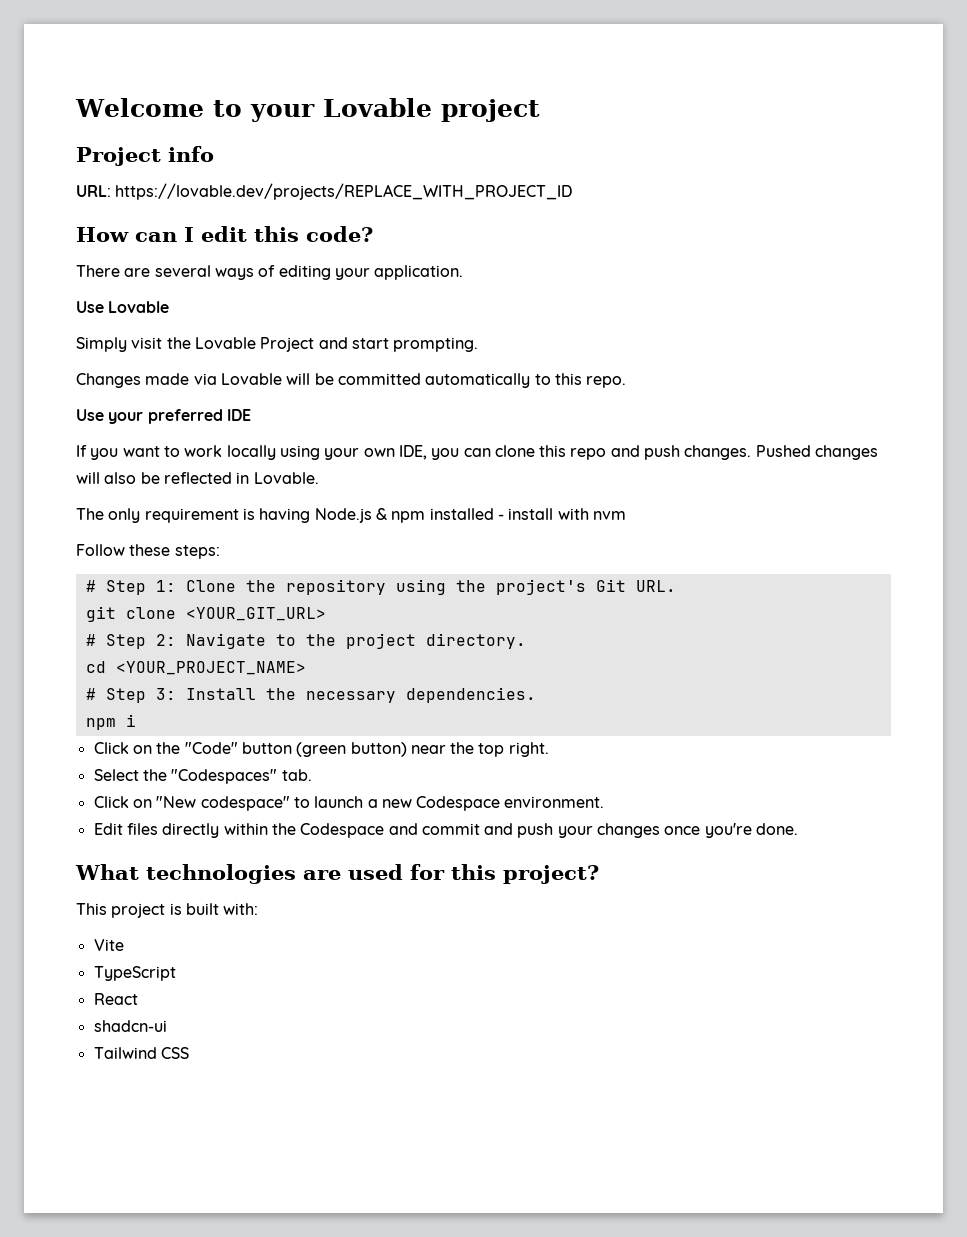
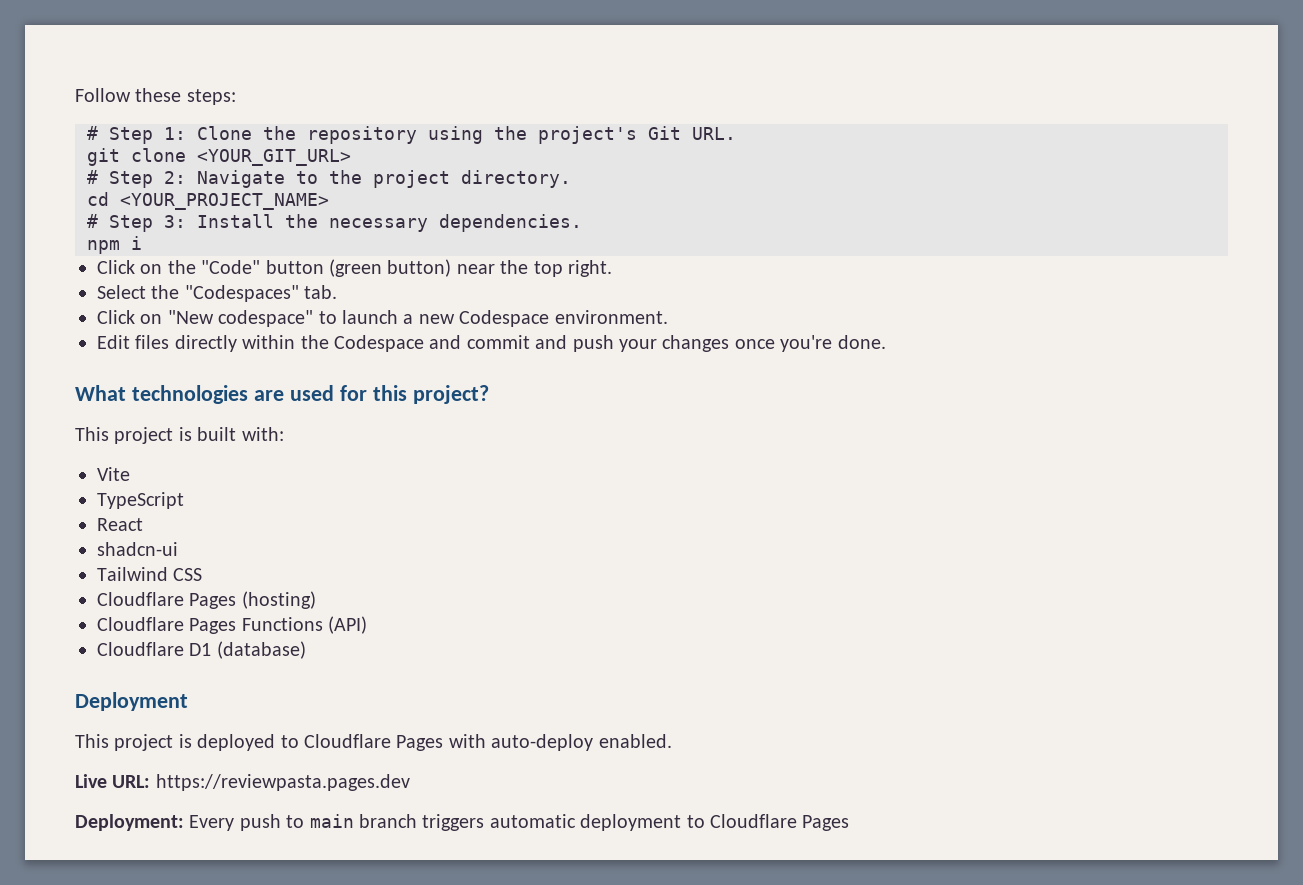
- Welcome to your Lovable project
- Project info
- URL: https://lovable.dev/projects/REPLACE_WITH_PROJECT_ID
- How can I edit this code?
- There are several ways of editing your application.
- Use Lovable
- Simply visit the Lovable Project and start prompting.
- Changes made via Lovable will be committed automatically to this repo.
- Use your preferred IDE
- If you want to work locally using your own IDE, you can clone this repo and push changes. Pushed changes will also be reflected in Lovable.
- The only requirement is having Node.js & npm installed - install with nvm
+ Cloudflare Pages (hosting)
+ Cloudflare Pages Functions (API)
+ Cloudflare D1 (database)
+ Deployment
+ This project is deployed to Cloudflare Pages with auto-deploy enabled.
+ Live URL: https://reviewpasta.pages.dev
+ Deployment: Every push to main branch triggers automatic deployment to Cloudflare Pages

